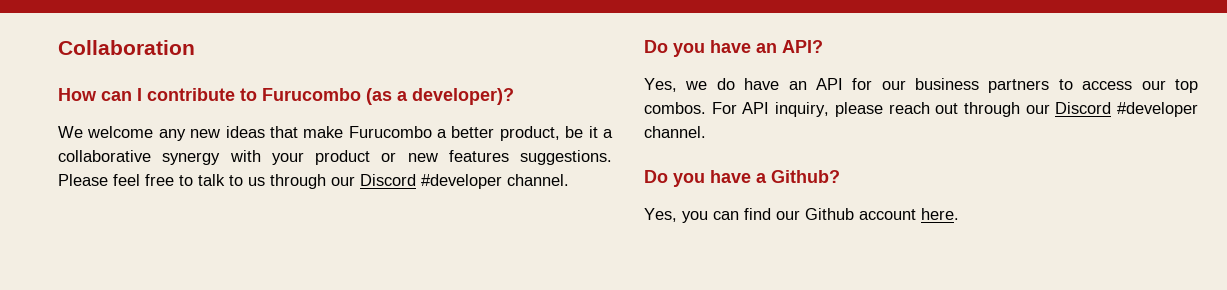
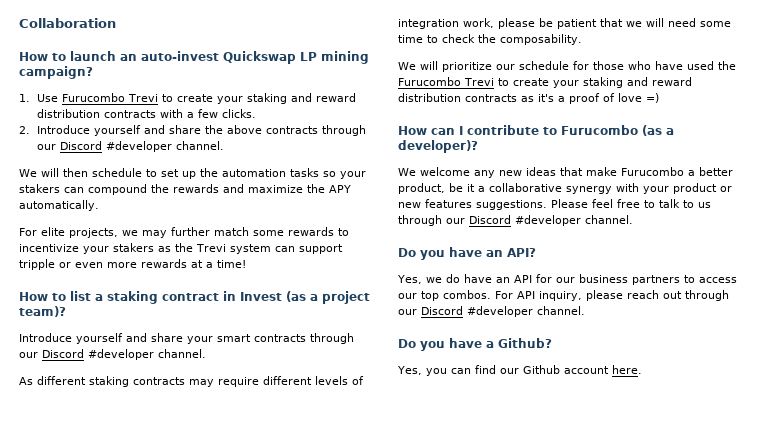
+ How to launch an auto-invest Quickswap LP mining campaign?
+ 1. Use Furucombo Trevi to create your staking and reward distribution contracts with a few clicks.
+ 2. Introduce yourself and share the above contracts through our Discord #developer channel.
+ We will then schedule to set up the automation tasks so your stakers can compound the rewards and maximize the APY automatically.
+ For elite projects, we may further match some rewards to incentivize your stakers as the Trevi system can support tripple or even more rewards at a time!
+ How to list a staking contract in Invest (as a project team)?
+ Introduce yourself and share your smart contracts through our Discord #developer channel.
+ As different staking contracts may require different levels of integration work, please be patient that we will need some time to check the composability.
+ We will prioritize our schedule for those who have used the Furucombo Trevi to create your staking and reward distribution contracts as it's a proof of love =)

